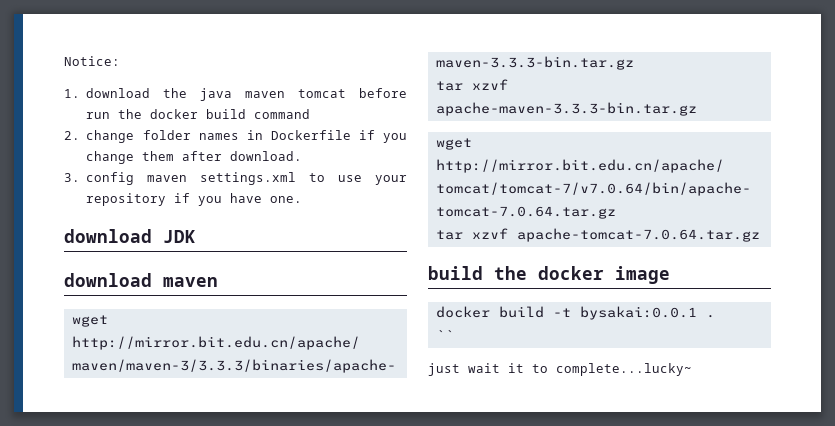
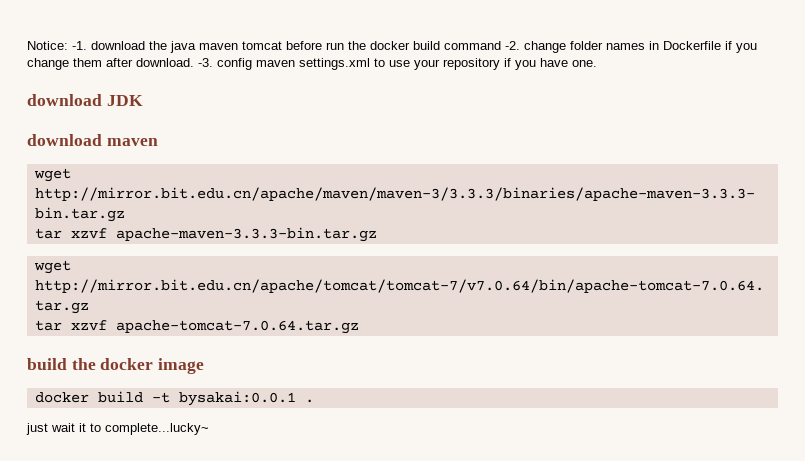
- Notice:
- 1. download the java maven tomcat before run the docker build command
- 2. change folder names in Dockerfile if you change them after download.
- 3. config maven settings.xml to use your repository if you have one.
+ Notice: -1. download the java maven tomcat before run the docker build command -2. change folder names in Dockerfile if you change them after download. -3. config maven settings.xml to use your repository if you have one.
- ``

